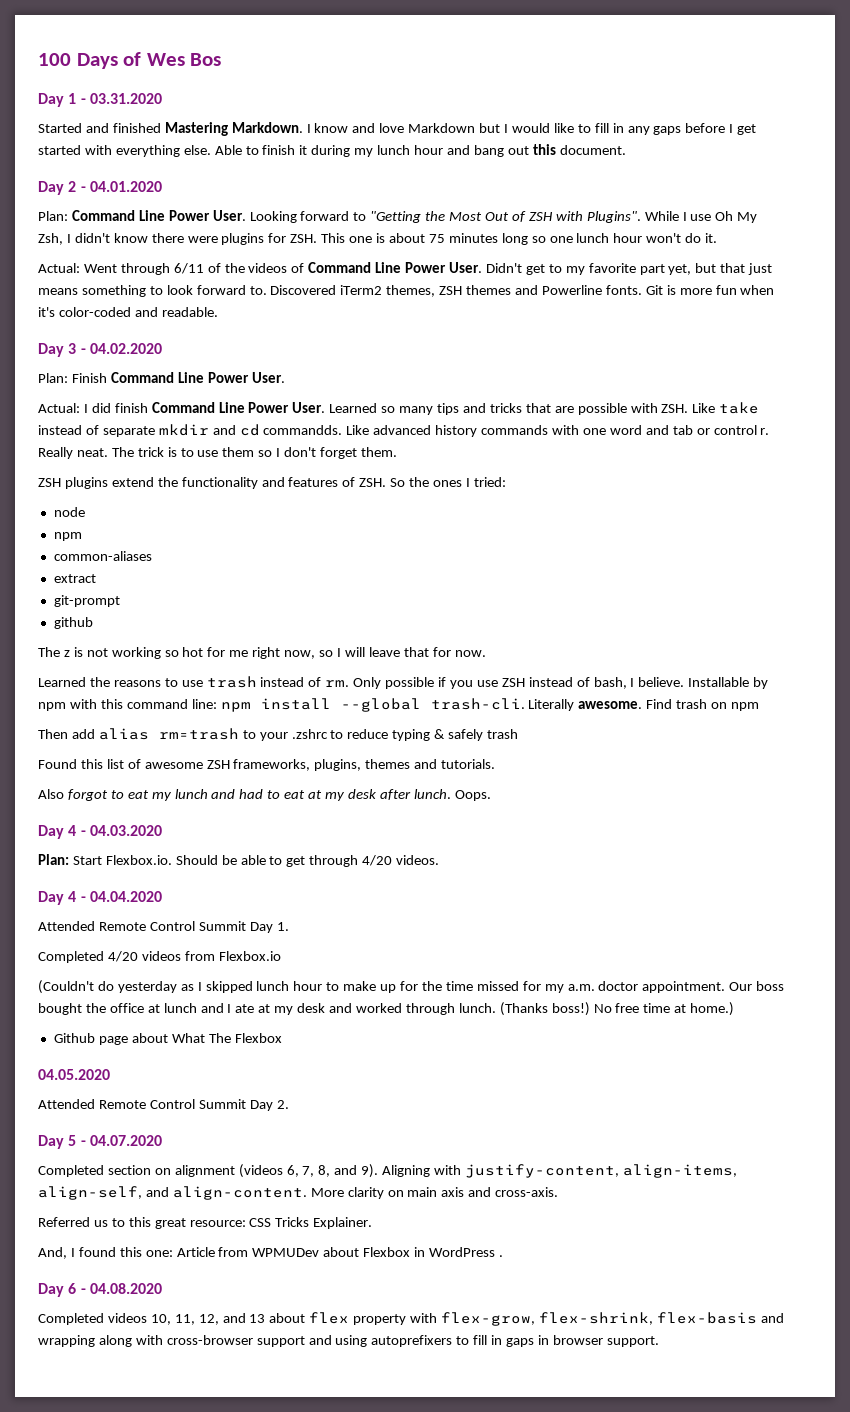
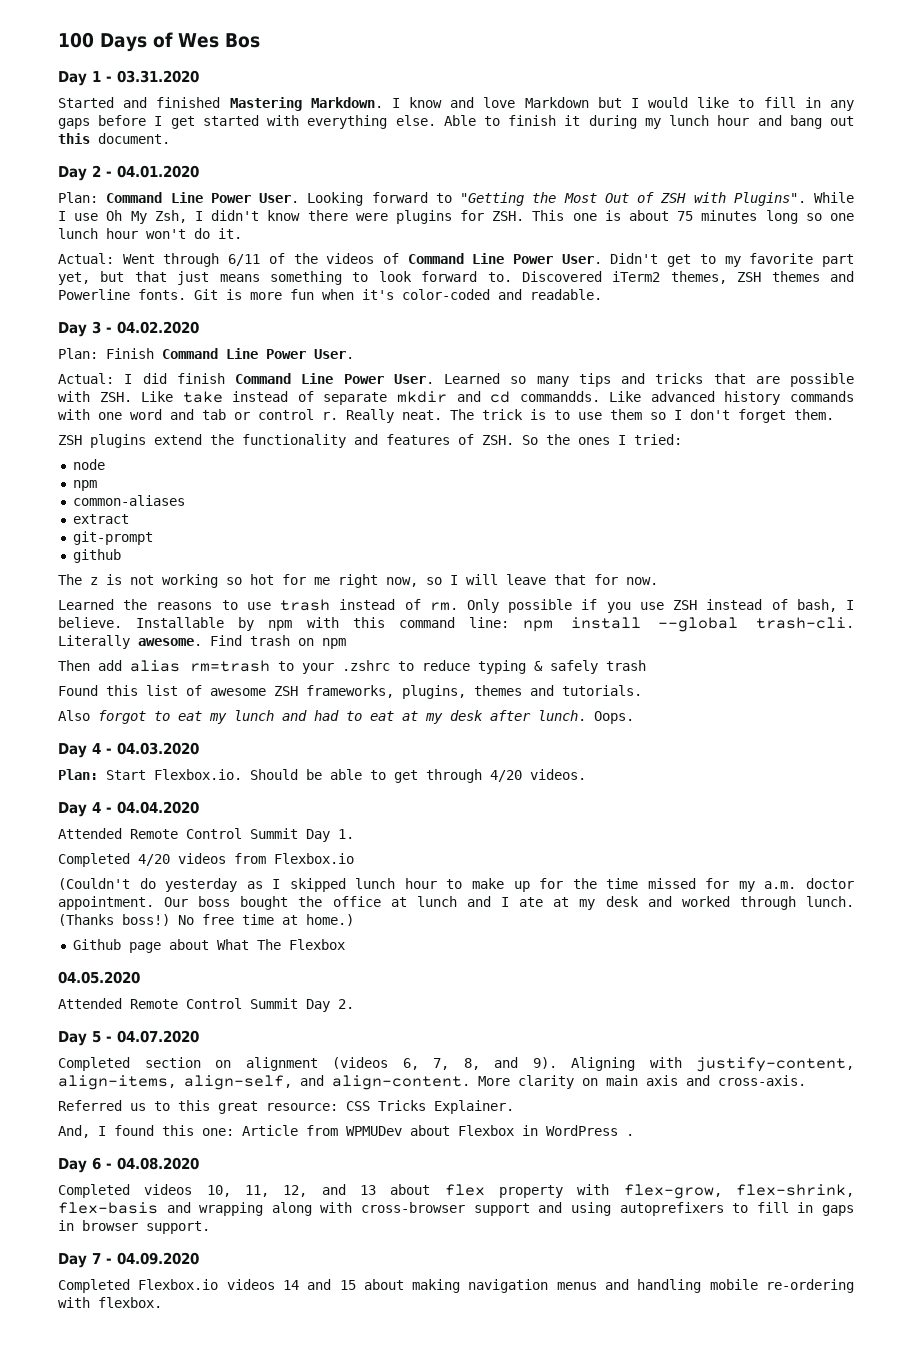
+ Day 7 - 04.09.2020
+ Completed Flexbox.io videos 14 and 15 about making navigation menus and handling mobile re-ordering with flexbox.

